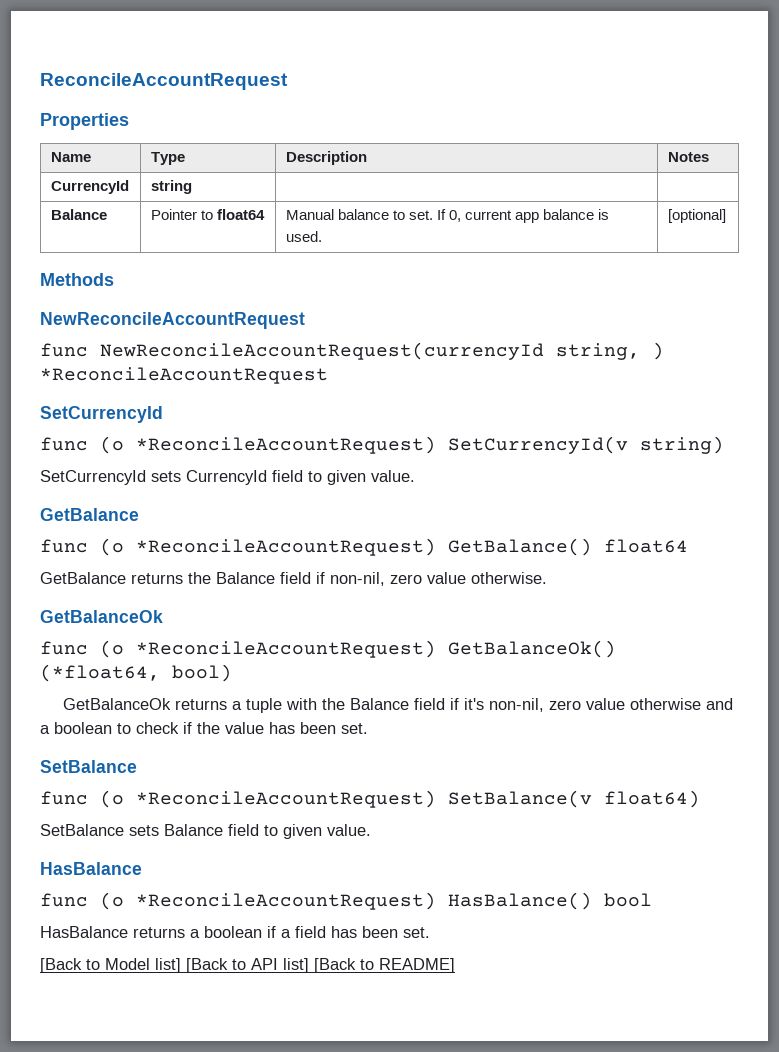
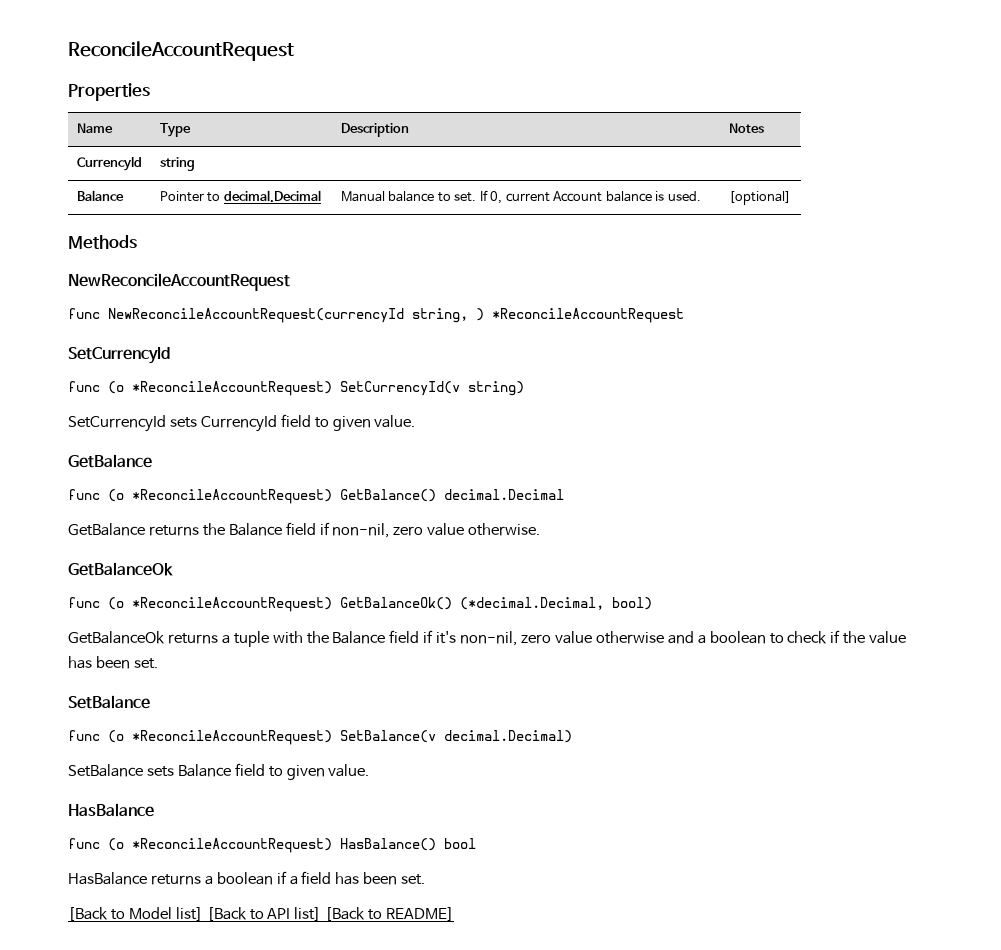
- Balance | Pointer to float64 | Manual balance to set. If 0, current app balance is used. | [optional]
+ Balance | Pointer to decimal.Decimal | Manual balance to set. If 0, current Account balance is used. | [optional]
- func (o *ReconcileAccountRequest) GetBalance() float64
+ func (o *ReconcileAccountRequest) GetBalance() decimal.Decimal
- func (o *ReconcileAccountRequest) GetBalanceOk() (*float64, bool)
+ func (o *ReconcileAccountRequest) GetBalanceOk() (*decimal.Decimal, bool)
- func (o *ReconcileAccountRequest) SetBalance(v float64)
+ func (o *ReconcileAccountRequest) SetBalance(v decimal.Decimal)

